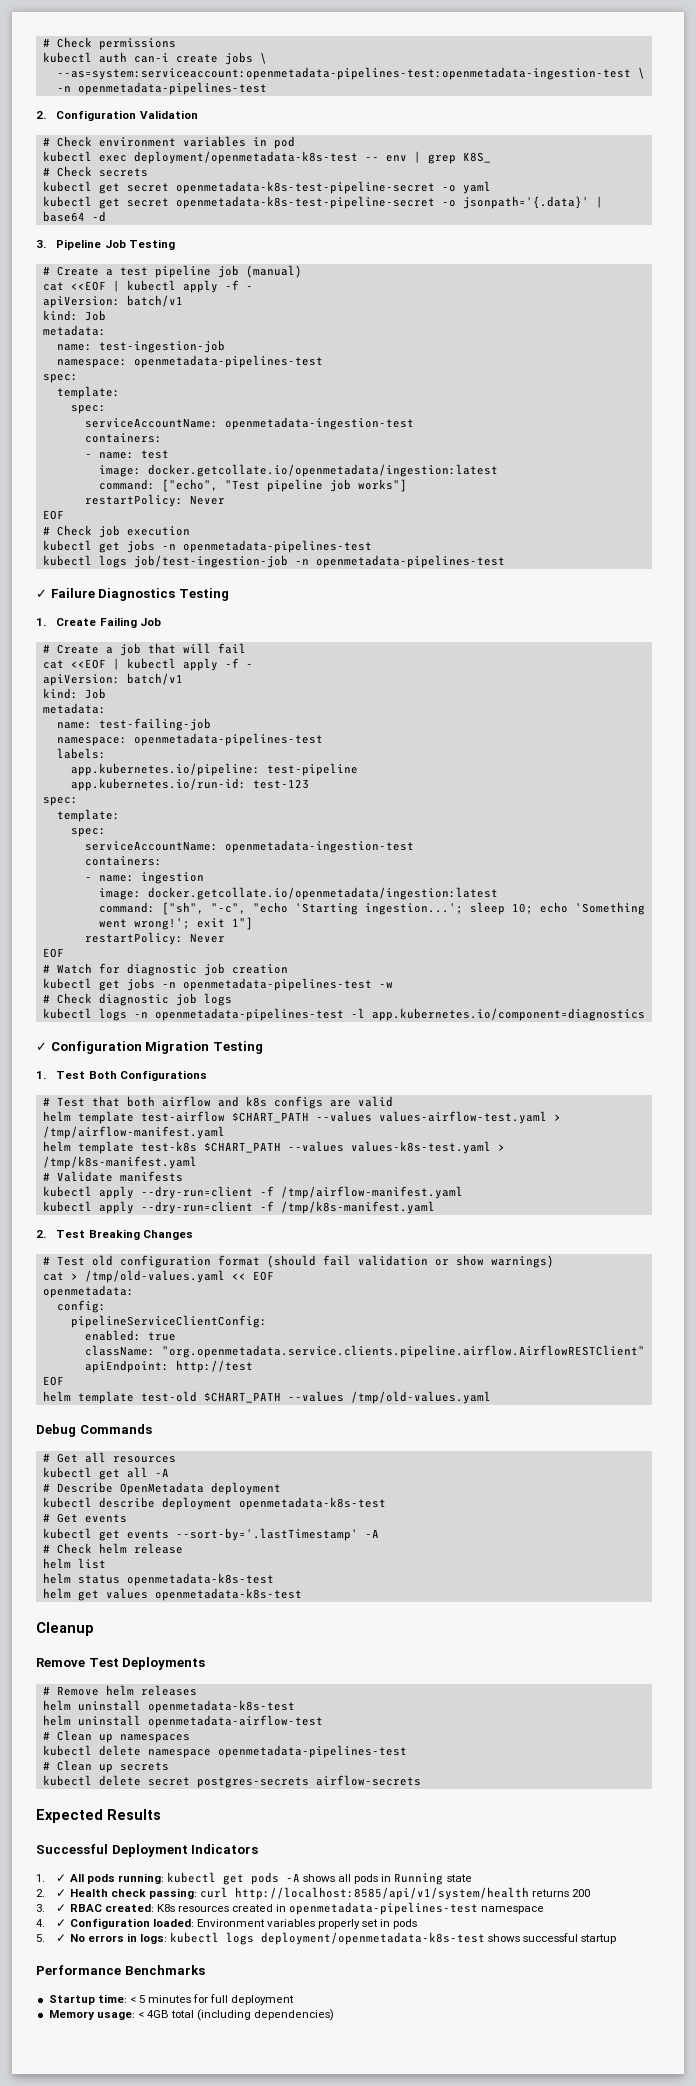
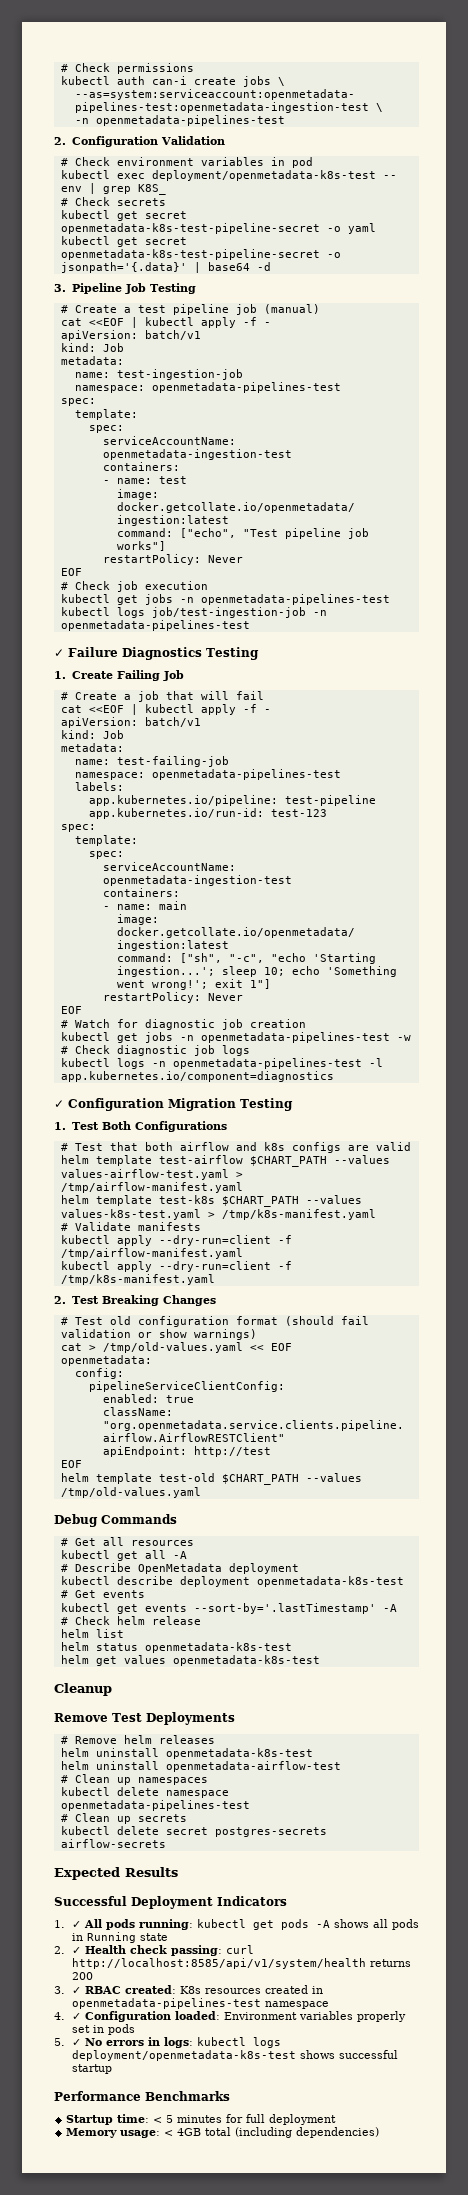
- - name: ingestion
+ - name: main

